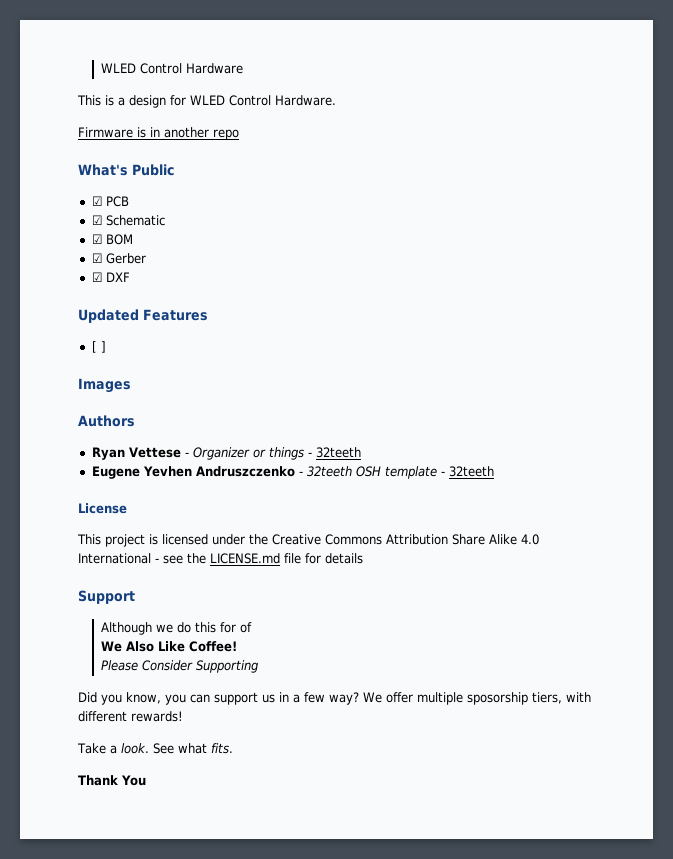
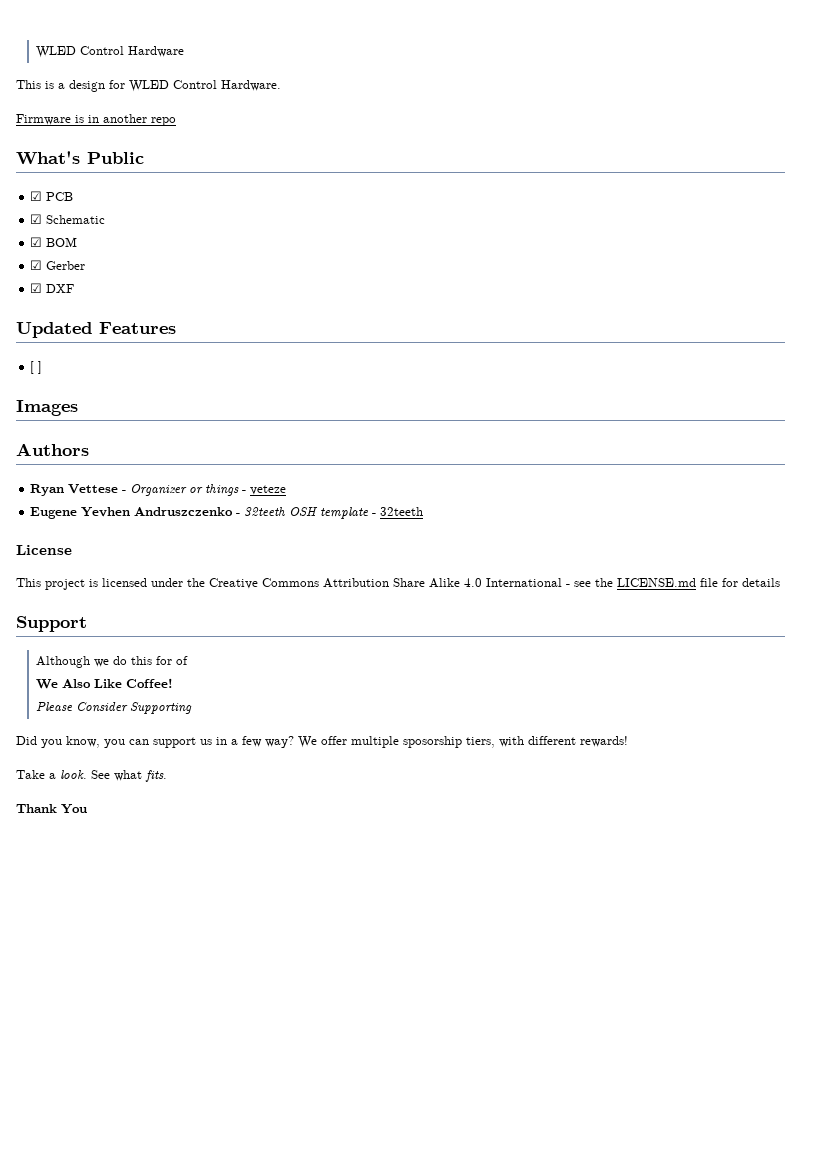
- Ryan Vettese - Organizer or things - 32teeth
+ Ryan Vettese - Organizer or things - veteze

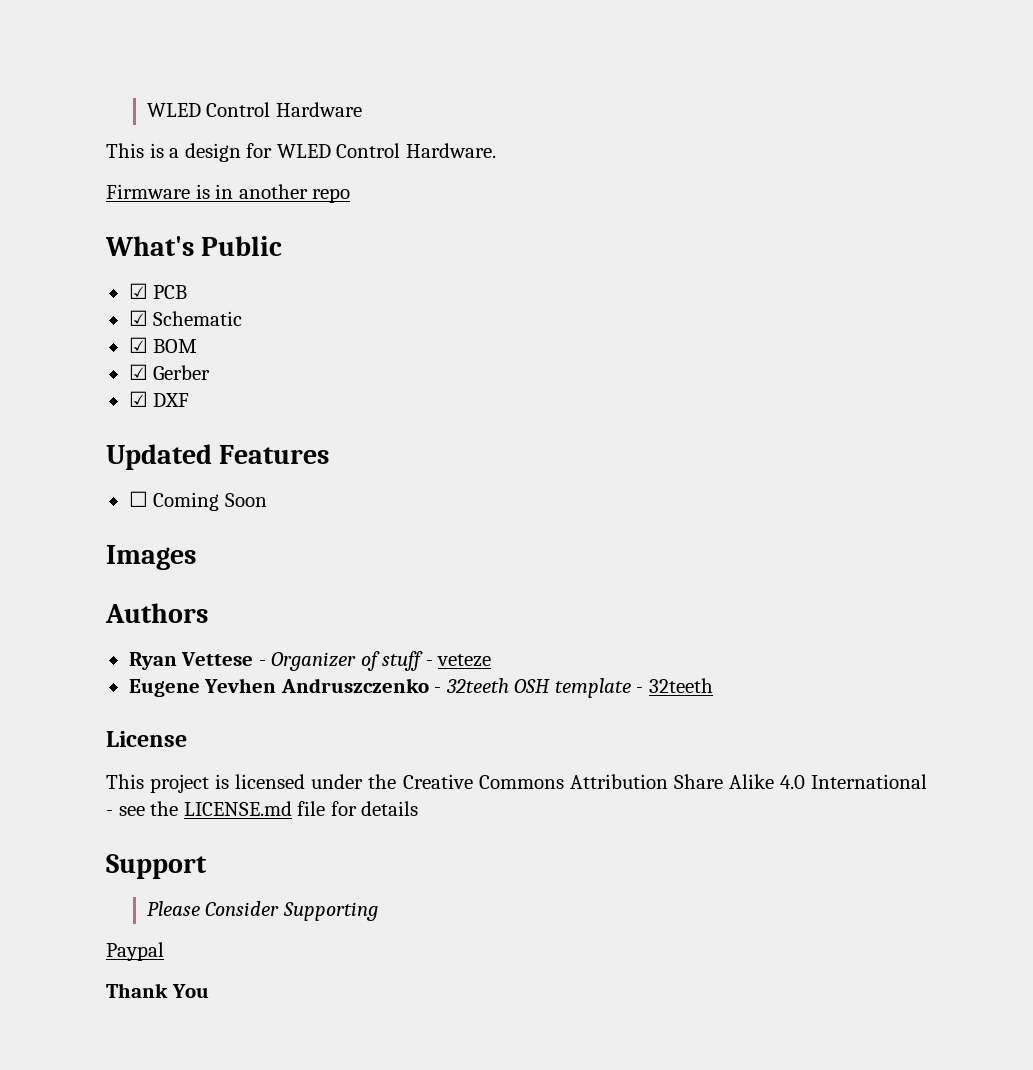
- [ ]
+ ☐ Coming Soon
- Ryan Vettese - Organizer or things - veteze
+ Ryan Vettese - Organizer of stuff - veteze
- Although we do this for of
- We Also Like Coffee!
  Please Consider Supporting
- Did you know, you can support us in a few way? We offer multiple sposorship tiers, with different rewards!
- Take a look. See what fits.
+ Paypal

